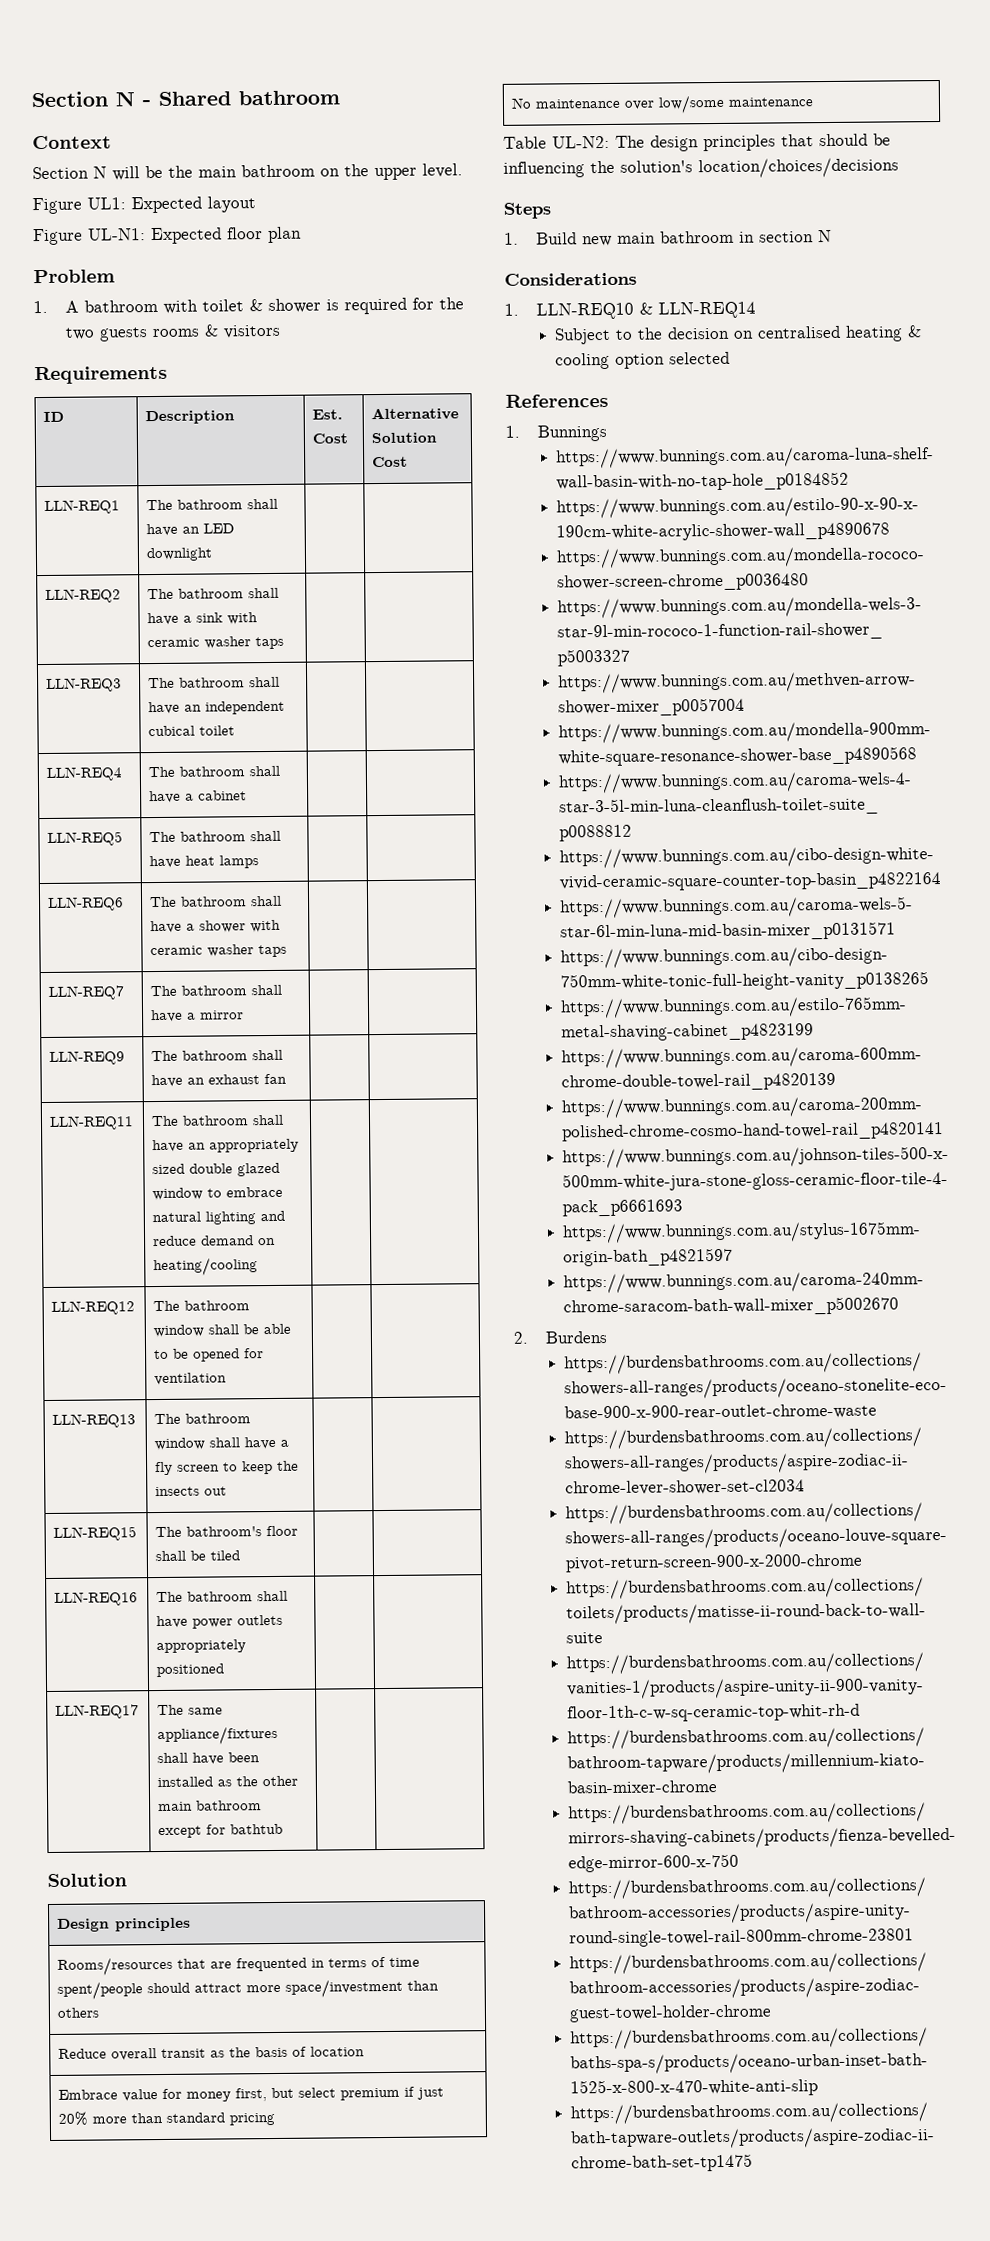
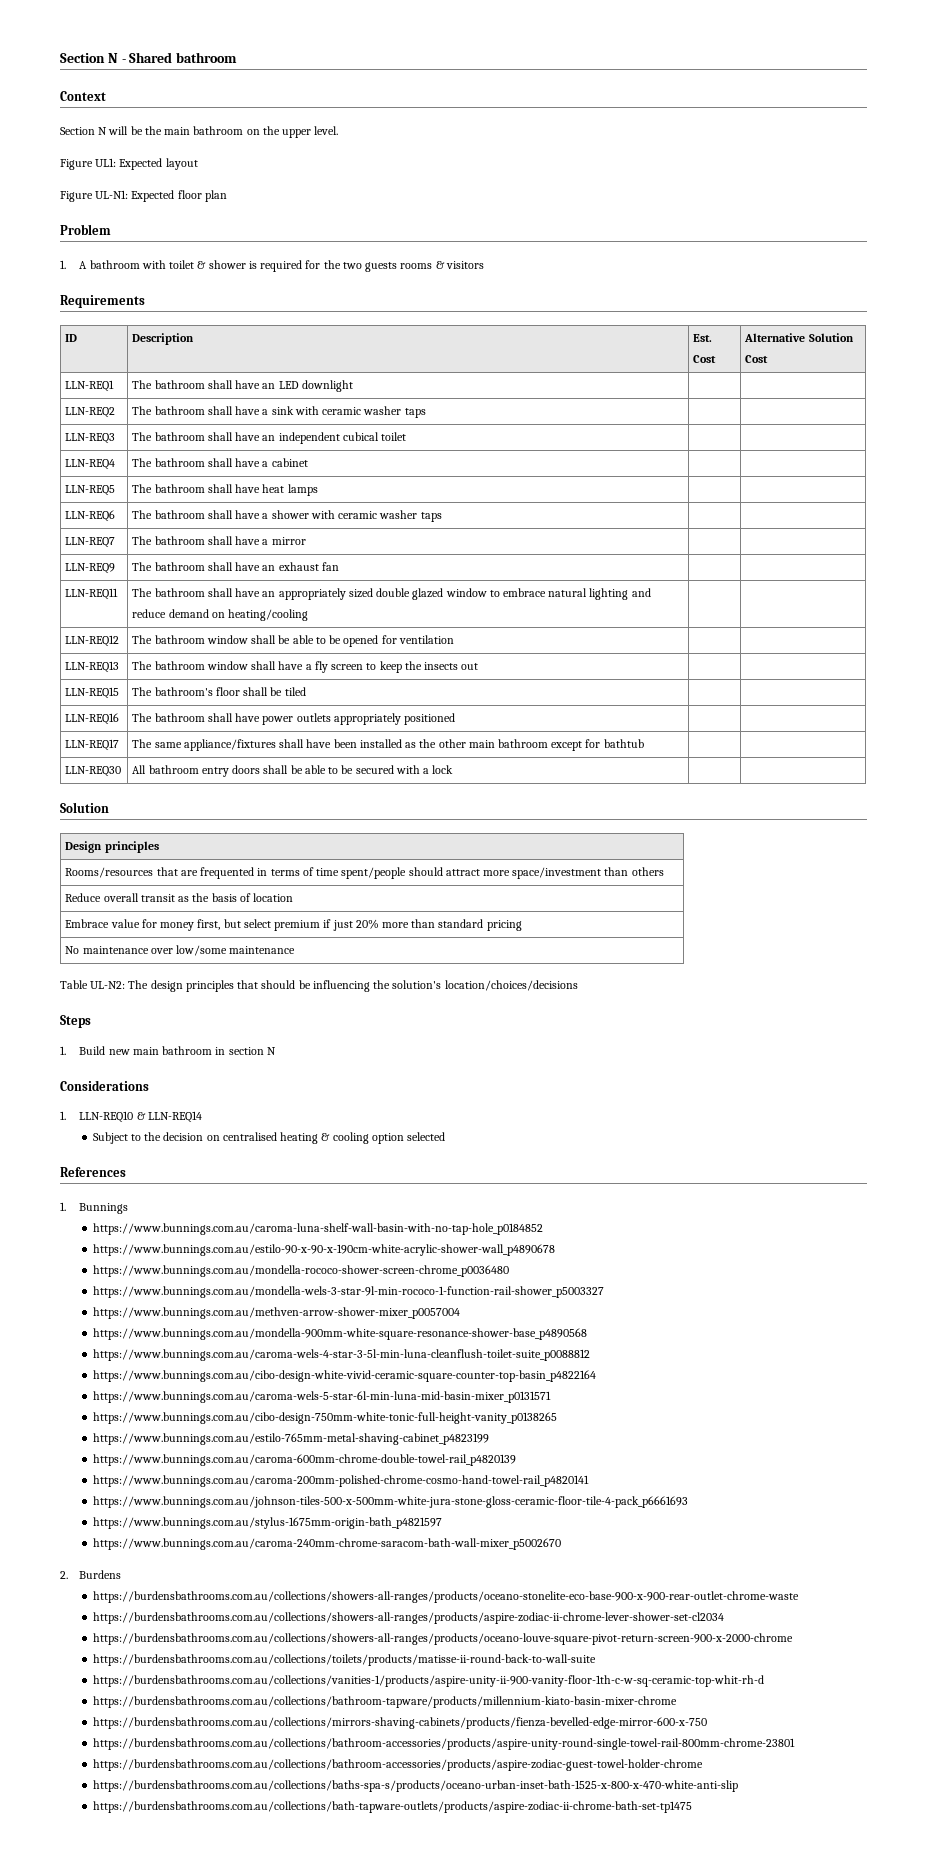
+ LLN-REQ30 | All bathroom entry doors shall be able to be secured with a lock | |

